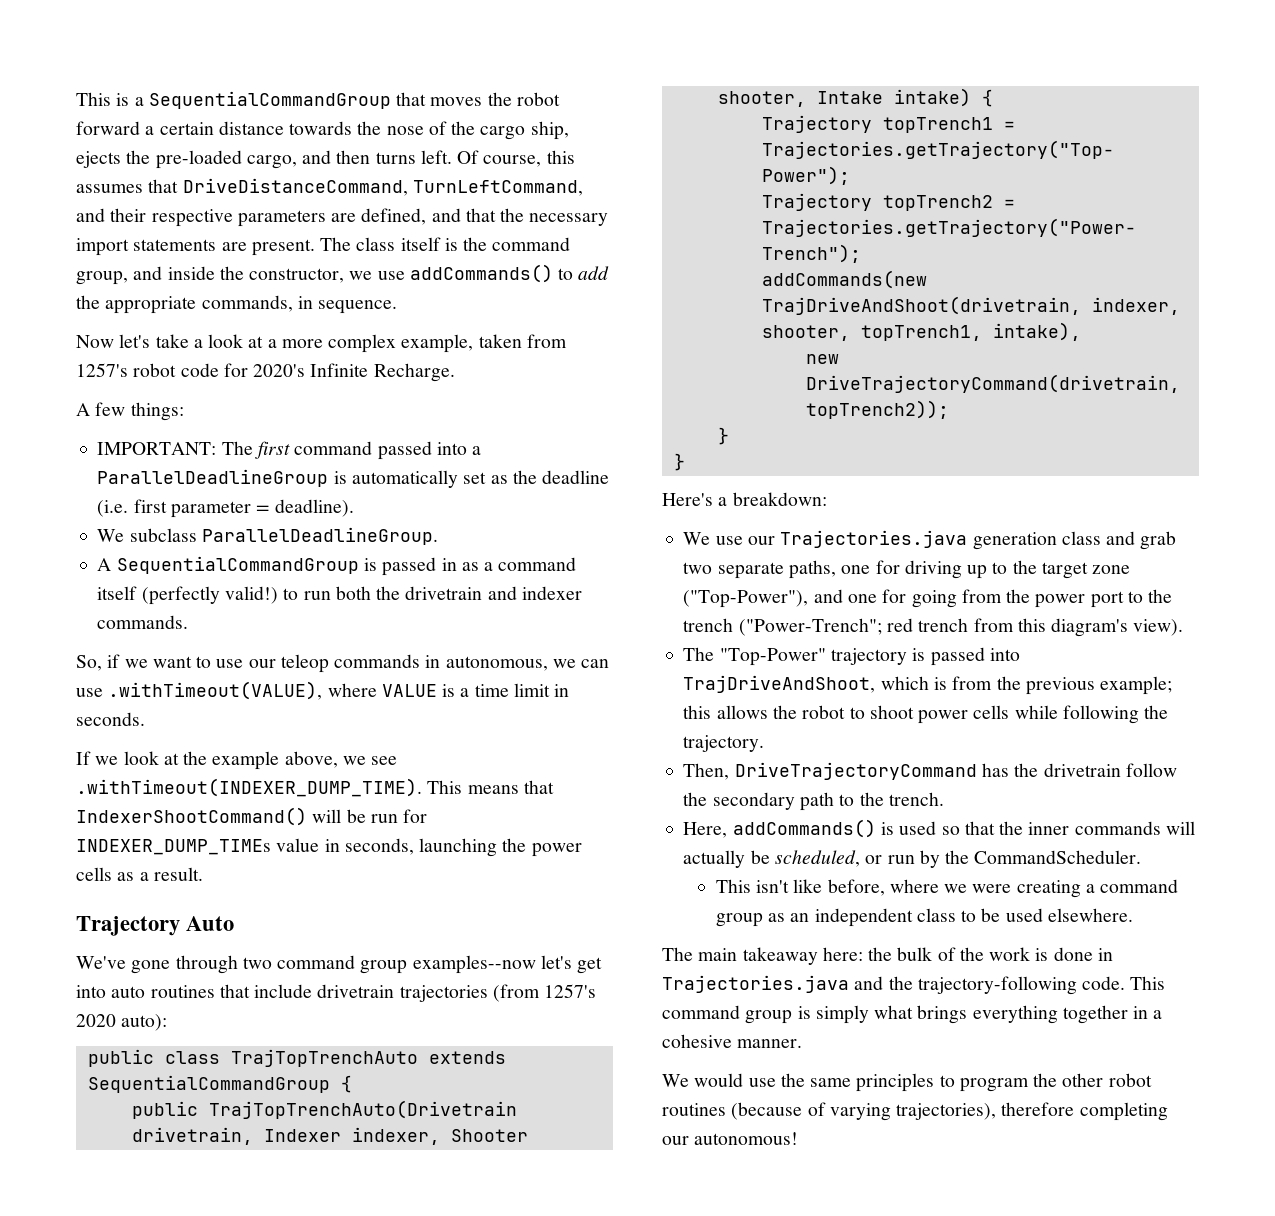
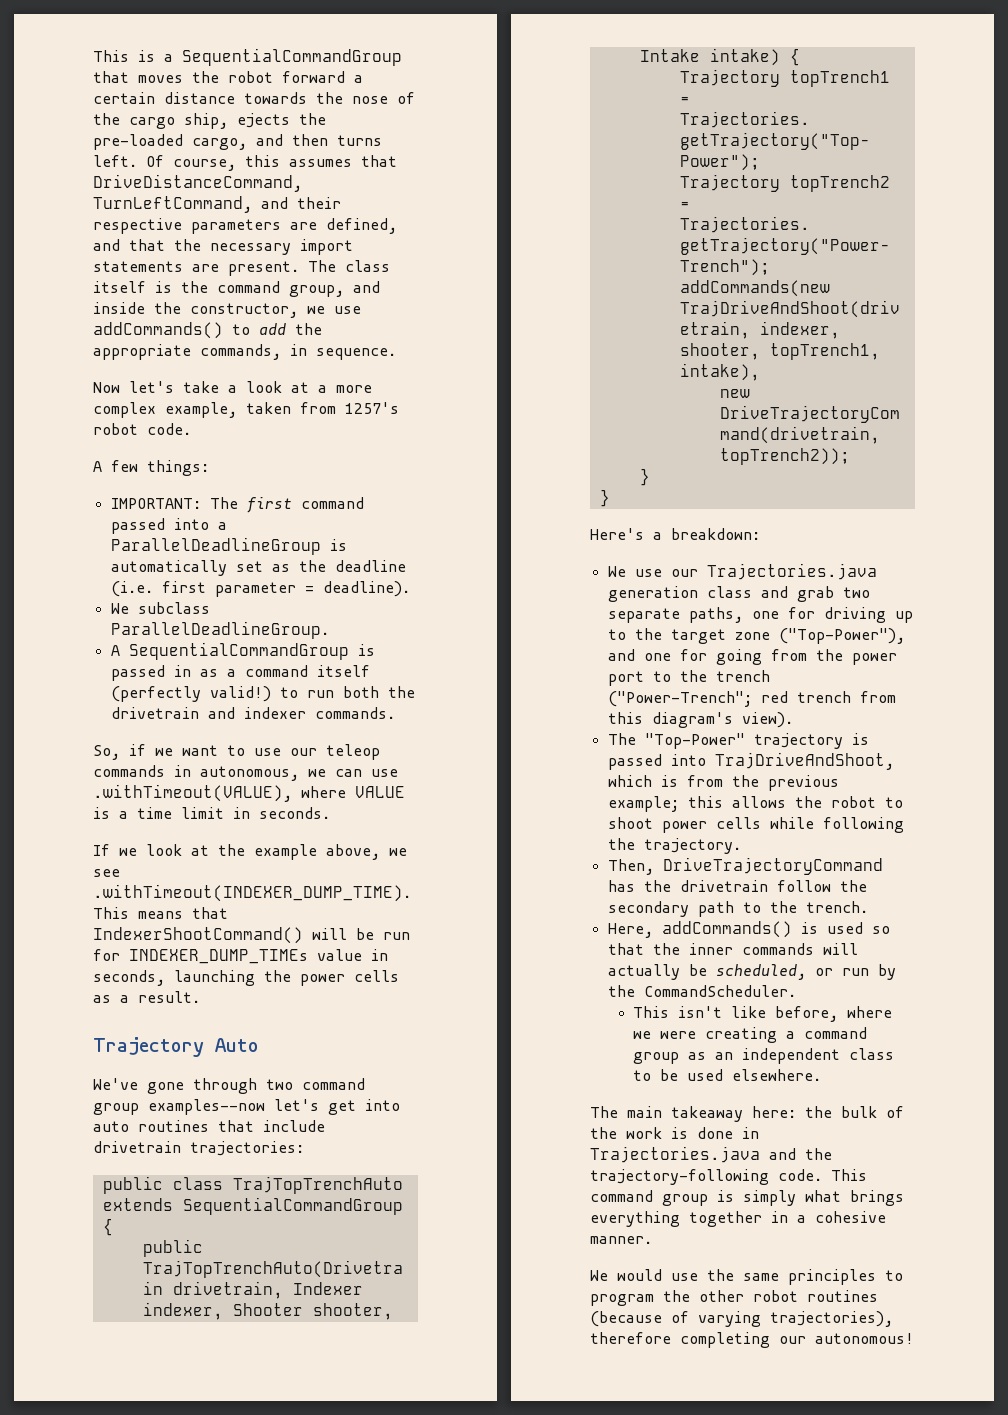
- Now let's take a look at a more complex example, taken from 1257's robot code for 2020's Infinite Recharge.
+ Now let's take a look at a more complex example, taken from 1257's robot code.
- We've gone through two command group examples--now let's get into auto routines that include drivetrain trajectories (from 1257's 2020 auto):
+ We've gone through two command group examples--now let's get into auto routines that include drivetrain trajectories:

